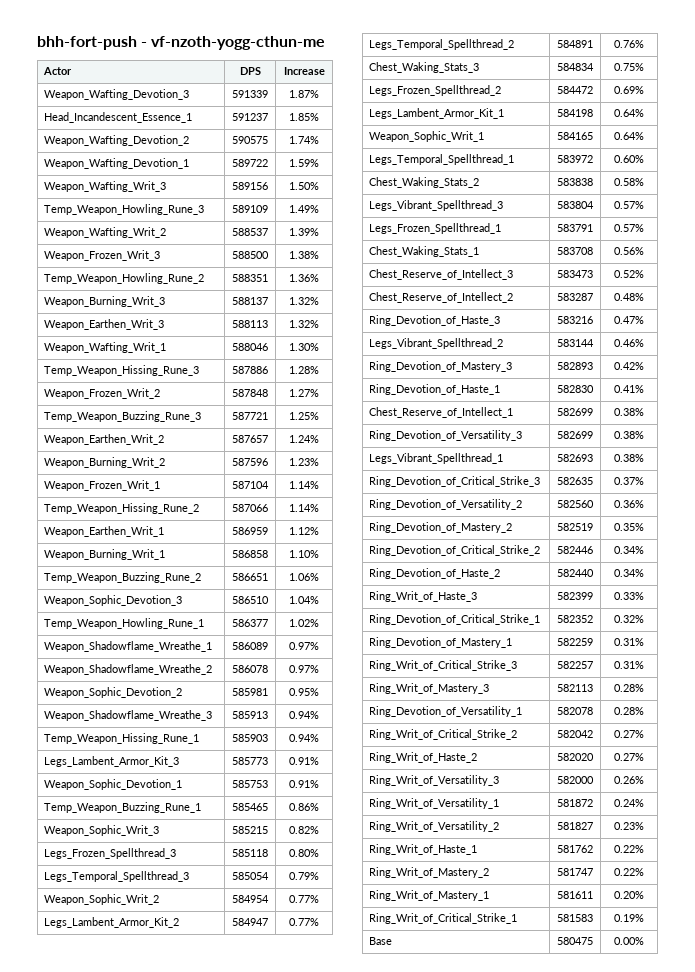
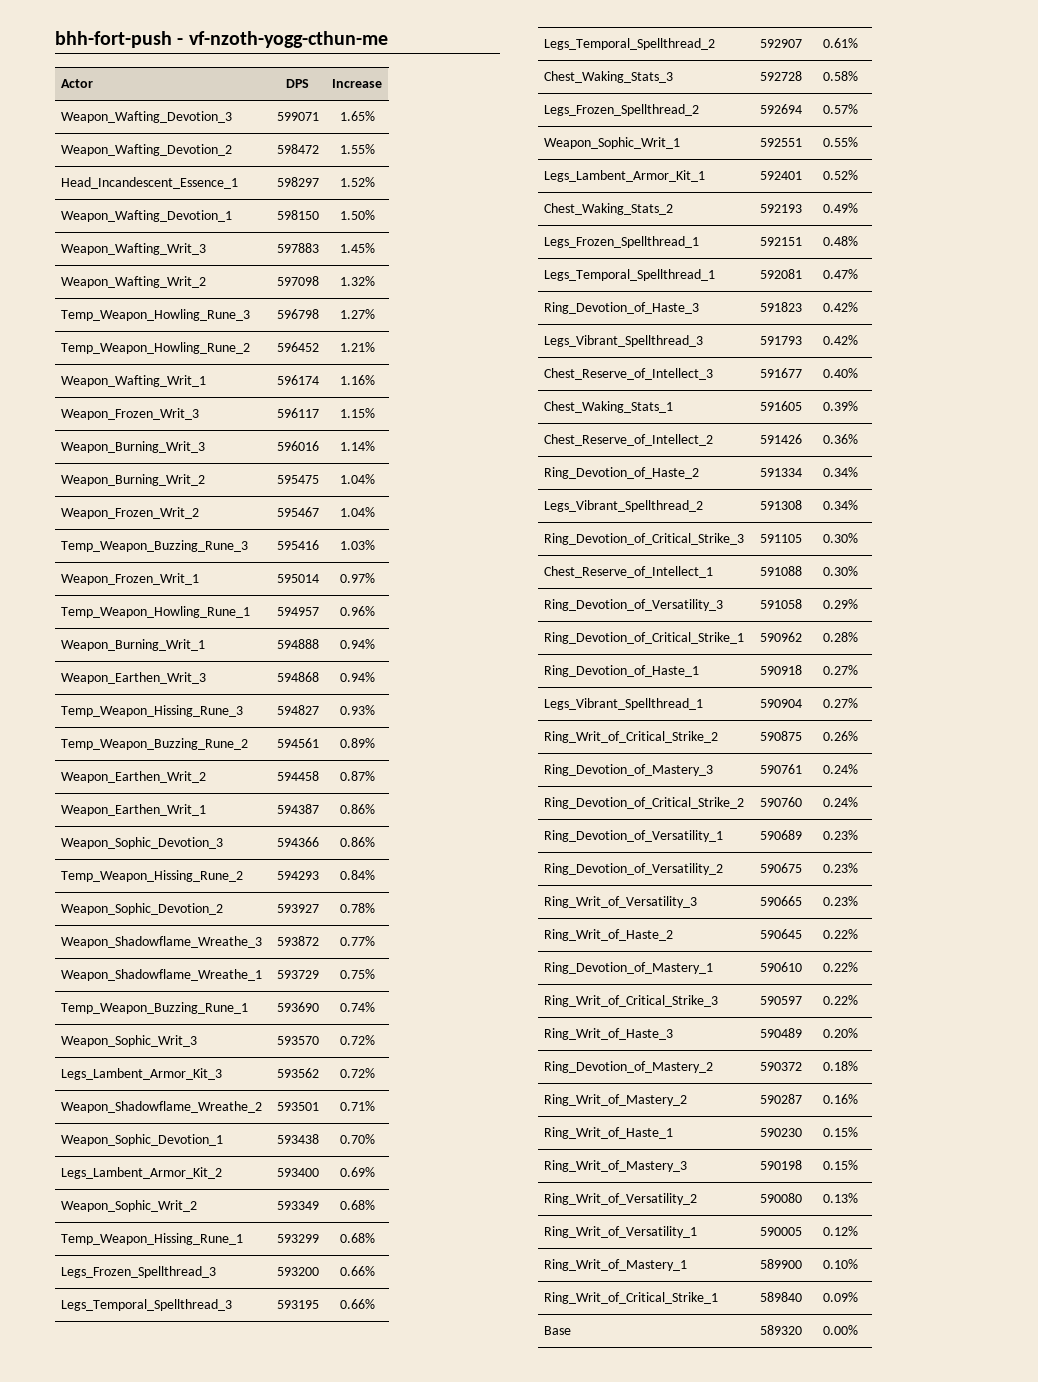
- Weapon_Wafting_Devotion_3 | 591339 | 1.87%
- Head_Incandescent_Essence_1 | 591237 | 1.85%
- Weapon_Wafting_Devotion_2 | 590575 | 1.74%
+ Weapon_Wafting_Devotion_3 | 599071 | 1.65%
+ Weapon_Wafting_Devotion_2 | 598472 | 1.55%
+ Head_Incandescent_Essence_1 | 598297 | 1.52%
- Weapon_Wafting_Devotion_1 | 589722 | 1.59%
+ Weapon_Wafting_Devotion_1 | 598150 | 1.50%
- Weapon_Wafting_Writ_3 | 589156 | 1.50%
- Temp_Weapon_Howling_Rune_3 | 589109 | 1.49%
- Weapon_Wafting_Writ_2 | 588537 | 1.39%
- Weapon_Frozen_Writ_3 | 588500 | 1.38%
- Temp_Weapon_Howling_Rune_2 | 588351 | 1.36%
- Weapon_Burning_Writ_3 | 588137 | 1.32%
- Weapon_Earthen_Writ_3 | 588113 | 1.32%
- Weapon_Wafting_Writ_1 | 588046 | 1.30%
- Temp_Weapon_Hissing_Rune_3 | 587886 | 1.28%
- Weapon_Frozen_Writ_2 | 587848 | 1.27%
- Temp_Weapon_Buzzing_Rune_3 | 587721 | 1.25%
- Weapon_Earthen_Writ_2 | 587657 | 1.24%
- Weapon_Burning_Writ_2 | 587596 | 1.23%
- Weapon_Frozen_Writ_1 | 587104 | 1.14%
- Temp_Weapon_Hissing_Rune_2 | 587066 | 1.14%
- Weapon_Earthen_Writ_1 | 586959 | 1.12%
- Weapon_Burning_Writ_1 | 586858 | 1.10%
- Temp_Weapon_Buzzing_Rune_2 | 586651 | 1.06%
- Weapon_Sophic_Devotion_3 | 586510 | 1.04%
- Temp_Weapon_Howling_Rune_1 | 586377 | 1.02%
- Weapon_Shadowflame_Wreathe_1 | 586089 | 0.97%
- Weapon_Shadowflame_Wreathe_2 | 586078 | 0.97%
- Weapon_Sophic_Devotion_2 | 585981 | 0.95%
- Weapon_Shadowflame_Wreathe_3 | 585913 | 0.94%
- Temp_Weapon_Hissing_Rune_1 | 585903 | 0.94%
- Legs_Lambent_Armor_Kit_3 | 585773 | 0.91%
- Weapon_Sophic_Devotion_1 | 585753 | 0.91%
- Temp_Weapon_Buzzing_Rune_1 | 585465 | 0.86%
- Weapon_Sophic_Writ_3 | 585215 | 0.82%
+ Weapon_Wafting_Writ_3 | 597883 | 1.45%
+ Weapon_Wafting_Writ_2 | 597098 | 1.32%
+ Temp_Weapon_Howling_Rune_3 | 596798 | 1.27%
+ Temp_Weapon_Howling_Rune_2 | 596452 | 1.21%
+ Weapon_Wafting_Writ_1 | 596174 | 1.16%
+ Weapon_Frozen_Writ_3 | 596117 | 1.15%
+ Weapon_Burning_Writ_3 | 596016 | 1.14%
+ Weapon_Burning_Writ_2 | 595475 | 1.04%
+ Weapon_Frozen_Writ_2 | 595467 | 1.04%
+ Temp_Weapon_Buzzing_Rune_3 | 595416 | 1.03%
+ Weapon_Frozen_Writ_1 | 595014 | 0.97%
+ Temp_Weapon_Howling_Rune_1 | 594957 | 0.96%
+ Weapon_Burning_Writ_1 | 594888 | 0.94%
+ Weapon_Earthen_Writ_3 | 594868 | 0.94%
+ Temp_Weapon_Hissing_Rune_3 | 594827 | 0.93%
+ Temp_Weapon_Buzzing_Rune_2 | 594561 | 0.89%
+ Weapon_Earthen_Writ_2 | 594458 | 0.87%
+ Weapon_Earthen_Writ_1 | 594387 | 0.86%
+ Weapon_Sophic_Devotion_3 | 594366 | 0.86%
+ Temp_Weapon_Hissing_Rune_2 | 594293 | 0.84%
+ Weapon_Sophic_Devotion_2 | 593927 | 0.78%
+ Weapon_Shadowflame_Wreathe_3 | 593872 | 0.77%
+ Weapon_Shadowflame_Wreathe_1 | 593729 | 0.75%
+ Temp_Weapon_Buzzing_Rune_1 | 593690 | 0.74%
+ Weapon_Sophic_Writ_3 | 593570 | 0.72%
+ Legs_Lambent_Armor_Kit_3 | 593562 | 0.72%
+ Weapon_Shadowflame_Wreathe_2 | 593501 | 0.71%
+ Weapon_Sophic_Devotion_1 | 593438 | 0.70%
+ Legs_Lambent_Armor_Kit_2 | 593400 | 0.69%
+ Weapon_Sophic_Writ_2 | 593349 | 0.68%
+ Temp_Weapon_Hissing_Rune_1 | 593299 | 0.68%
- Legs_Frozen_Spellthread_3 | 585118 | 0.80%
+ Legs_Frozen_Spellthread_3 | 593200 | 0.66%
- Legs_Temporal_Spellthread_3 | 585054 | 0.79%
- Weapon_Sophic_Writ_2 | 584954 | 0.77%
- Legs_Lambent_Armor_Kit_2 | 584947 | 0.77%
+ Legs_Temporal_Spellthread_3 | 593195 | 0.66%
- Legs_Temporal_Spellthread_2 | 584891 | 0.76%
+ Legs_Temporal_Spellthread_2 | 592907 | 0.61%
- Chest_Waking_Stats_3 | 584834 | 0.75%
+ Chest_Waking_Stats_3 | 592728 | 0.58%
- Legs_Frozen_Spellthread_2 | 584472 | 0.69%
- Legs_Lambent_Armor_Kit_1 | 584198 | 0.64%
- Weapon_Sophic_Writ_1 | 584165 | 0.64%
- Legs_Temporal_Spellthread_1 | 583972 | 0.60%
- Chest_Waking_Stats_2 | 583838 | 0.58%
- Legs_Vibrant_Spellthread_3 | 583804 | 0.57%
- Legs_Frozen_Spellthread_1 | 583791 | 0.57%
- Chest_Waking_Stats_1 | 583708 | 0.56%
- Chest_Reserve_of_Intellect_3 | 583473 | 0.52%
- Chest_Reserve_of_Intellect_2 | 583287 | 0.48%
- Ring_Devotion_of_Haste_3 | 583216 | 0.47%
- Legs_Vibrant_Spellthread_2 | 583144 | 0.46%
- Ring_Devotion_of_Mastery_3 | 582893 | 0.42%
- Ring_Devotion_of_Haste_1 | 582830 | 0.41%
- Chest_Reserve_of_Intellect_1 | 582699 | 0.38%
- Ring_Devotion_of_Versatility_3 | 582699 | 0.38%
- Legs_Vibrant_Spellthread_1 | 582693 | 0.38%
- Ring_Devotion_of_Critical_Strike_3 | 582635 | 0.37%
- Ring_Devotion_of_Versatility_2 | 582560 | 0.36%
- Ring_Devotion_of_Mastery_2 | 582519 | 0.35%
- Ring_Devotion_of_Critical_Strike_2 | 582446 | 0.34%
- Ring_Devotion_of_Haste_2 | 582440 | 0.34%
- Ring_Writ_of_Haste_3 | 582399 | 0.33%
- Ring_Devotion_of_Critical_Strike_1 | 582352 | 0.32%
- Ring_Devotion_of_Mastery_1 | 582259 | 0.31%
- Ring_Writ_of_Critical_Strike_3 | 582257 | 0.31%
- Ring_Writ_of_Mastery_3 | 582113 | 0.28%
- Ring_Devotion_of_Versatility_1 | 582078 | 0.28%
- Ring_Writ_of_Critical_Strike_2 | 582042 | 0.27%
- Ring_Writ_of_Haste_2 | 582020 | 0.27%
- Ring_Writ_of_Versatility_3 | 582000 | 0.26%
- Ring_Writ_of_Versatility_1 | 581872 | 0.24%
- Ring_Writ_of_Versatility_2 | 581827 | 0.23%
- Ring_Writ_of_Haste_1 | 581762 | 0.22%
- Ring_Writ_of_Mastery_2 | 581747 | 0.22%
+ Legs_Frozen_Spellthread_2 | 592694 | 0.57%
+ Weapon_Sophic_Writ_1 | 592551 | 0.55%
+ Legs_Lambent_Armor_Kit_1 | 592401 | 0.52%
+ Chest_Waking_Stats_2 | 592193 | 0.49%
+ Legs_Frozen_Spellthread_1 | 592151 | 0.48%
+ Legs_Temporal_Spellthread_1 | 592081 | 0.47%
+ Ring_Devotion_of_Haste_3 | 591823 | 0.42%
+ Legs_Vibrant_Spellthread_3 | 591793 | 0.42%
+ Chest_Reserve_of_Intellect_3 | 591677 | 0.40%
+ Chest_Waking_Stats_1 | 591605 | 0.39%
+ Chest_Reserve_of_Intellect_2 | 591426 | 0.36%
+ Ring_Devotion_of_Haste_2 | 591334 | 0.34%
+ Legs_Vibrant_Spellthread_2 | 591308 | 0.34%
+ Ring_Devotion_of_Critical_Strike_3 | 591105 | 0.30%
+ Chest_Reserve_of_Intellect_1 | 591088 | 0.30%
+ Ring_Devotion_of_Versatility_3 | 591058 | 0.29%
+ Ring_Devotion_of_Critical_Strike_1 | 590962 | 0.28%
+ Ring_Devotion_of_Haste_1 | 590918 | 0.27%
+ Legs_Vibrant_Spellthread_1 | 590904 | 0.27%
+ Ring_Writ_of_Critical_Strike_2 | 590875 | 0.26%
+ Ring_Devotion_of_Mastery_3 | 590761 | 0.24%
+ Ring_Devotion_of_Critical_Strike_2 | 590760 | 0.24%
+ Ring_Devotion_of_Versatility_1 | 590689 | 0.23%
+ Ring_Devotion_of_Versatility_2 | 590675 | 0.23%
+ Ring_Writ_of_Versatility_3 | 590665 | 0.23%
+ Ring_Writ_of_Haste_2 | 590645 | 0.22%
+ Ring_Devotion_of_Mastery_1 | 590610 | 0.22%
+ Ring_Writ_of_Critical_Strike_3 | 590597 | 0.22%
+ Ring_Writ_of_Haste_3 | 590489 | 0.20%
+ Ring_Devotion_of_Mastery_2 | 590372 | 0.18%
+ Ring_Writ_of_Mastery_2 | 590287 | 0.16%
+ Ring_Writ_of_Haste_1 | 590230 | 0.15%
+ Ring_Writ_of_Mastery_3 | 590198 | 0.15%
+ Ring_Writ_of_Versatility_2 | 590080 | 0.13%
+ Ring_Writ_of_Versatility_1 | 590005 | 0.12%
- Ring_Writ_of_Mastery_1 | 581611 | 0.20%
+ Ring_Writ_of_Mastery_1 | 589900 | 0.10%
- Ring_Writ_of_Critical_Strike_1 | 581583 | 0.19%
+ Ring_Writ_of_Critical_Strike_1 | 589840 | 0.09%
- Base | 580475 | 0.00%
+ Base | 589320 | 0.00%

